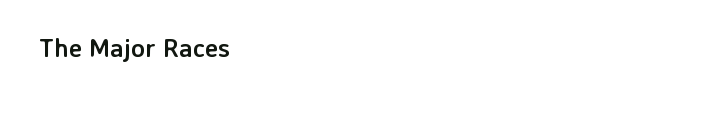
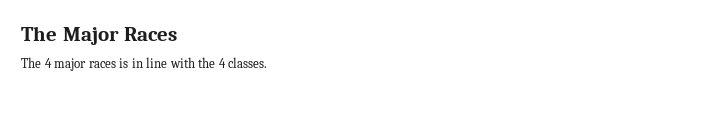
+ The 4 major races is in line with the 4 classes.

